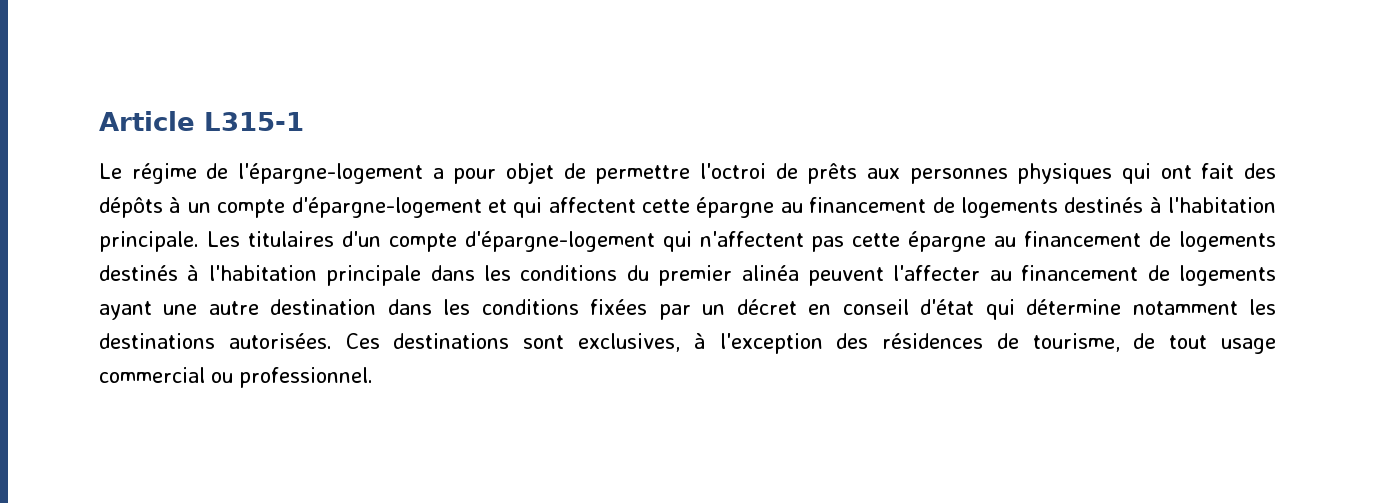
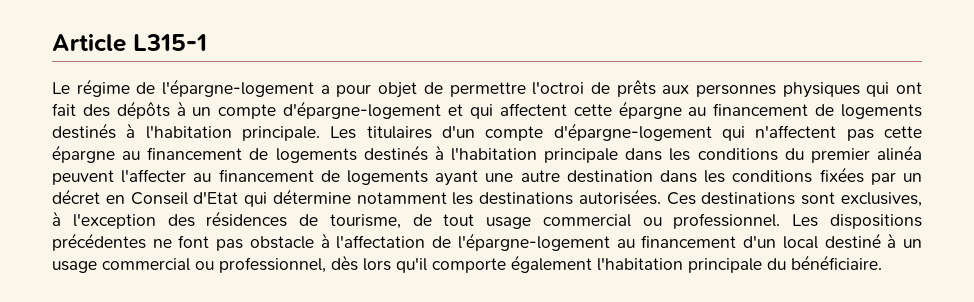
- Les titulaires d'un compte d'épargne-logement qui n'affectent pas cette épargne au financement de logements destinés à l'habitation principale dans les conditions du premier alinéa peuvent l'affecter au financement de logements ayant une autre destination dans les conditions fixées par un décret en conseil d'état qui détermine notamment les destinations autorisées.
+ Les titulaires d'un compte d'épargne-logement qui n'affectent pas cette épargne au financement de logements destinés à l'habitation principale dans les conditions du premier alinéa peuvent l'affecter au financement de logements ayant une autre destination dans les conditions fixées par un décret en Conseil d'Etat qui détermine notamment les destinations autorisées.
+ Les dispositions précédentes ne font pas obstacle à l'affectation de l'épargne-logement au financement d'un local destiné à un usage commercial ou professionnel, dès lors qu'il comporte également l'habitation principale du bénéficiaire.

